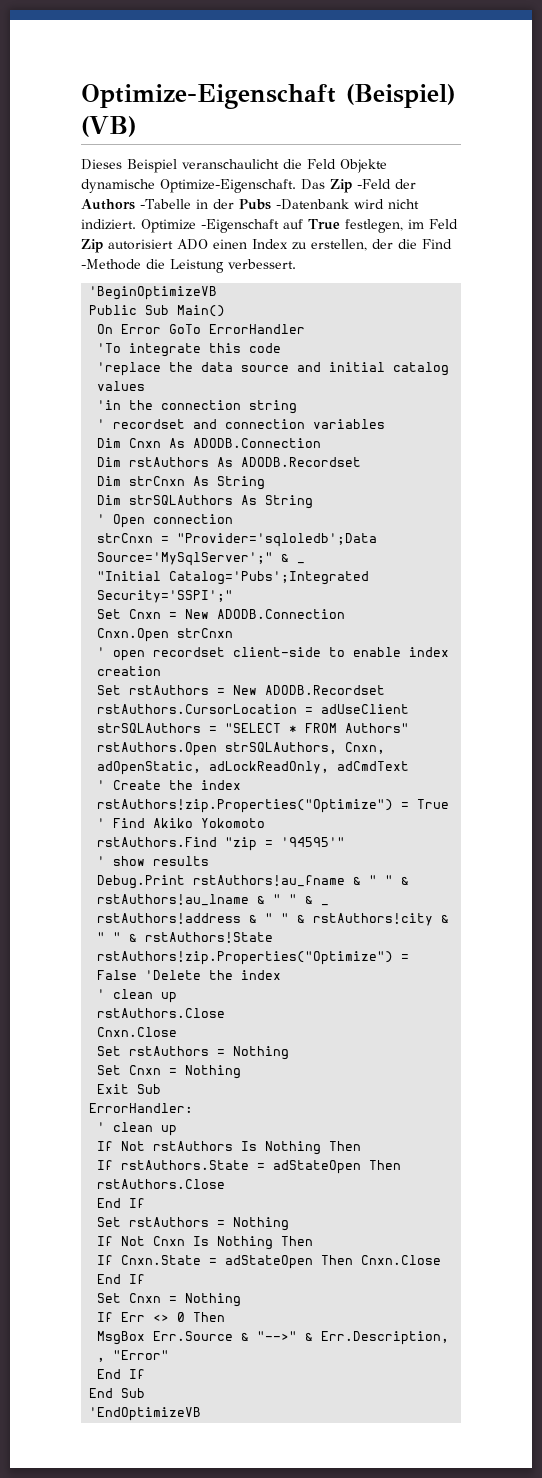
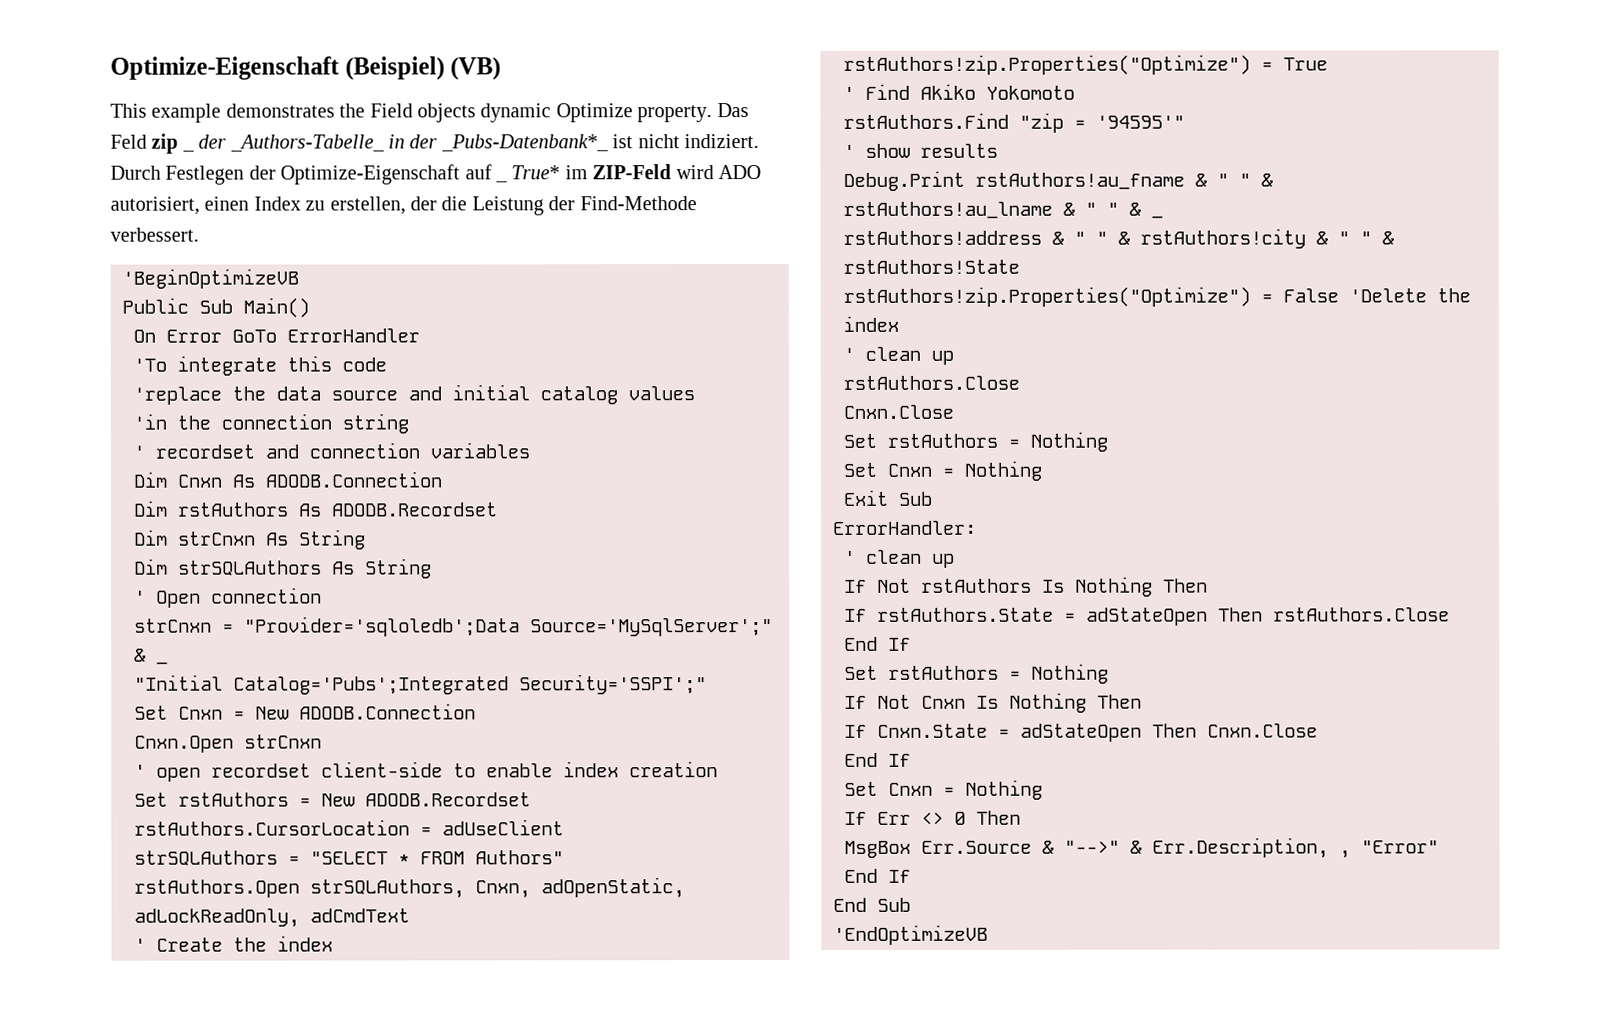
- Dieses Beispiel veranschaulicht die Feld Objekte dynamische Optimize-Eigenschaft. Das Zip -Feld der Authors -Tabelle in der Pubs -Datenbank wird nicht indiziert. Optimize -Eigenschaft auf True festlegen, im Feld Zip autorisiert ADO einen Index zu erstellen, der die Find -Methode die Leistung verbessert.
+ This example demonstrates the Field objects dynamic Optimize property. Das Feld zip _ der _Authors-Tabelle_ in der _Pubs-Datenbank*_ ist nicht indiziert. Durch Festlegen der Optimize-Eigenschaft auf _ True* im ZIP-Feld wird ADO autorisiert, einen Index zu erstellen, der die Leistung der Find-Methode verbessert.

